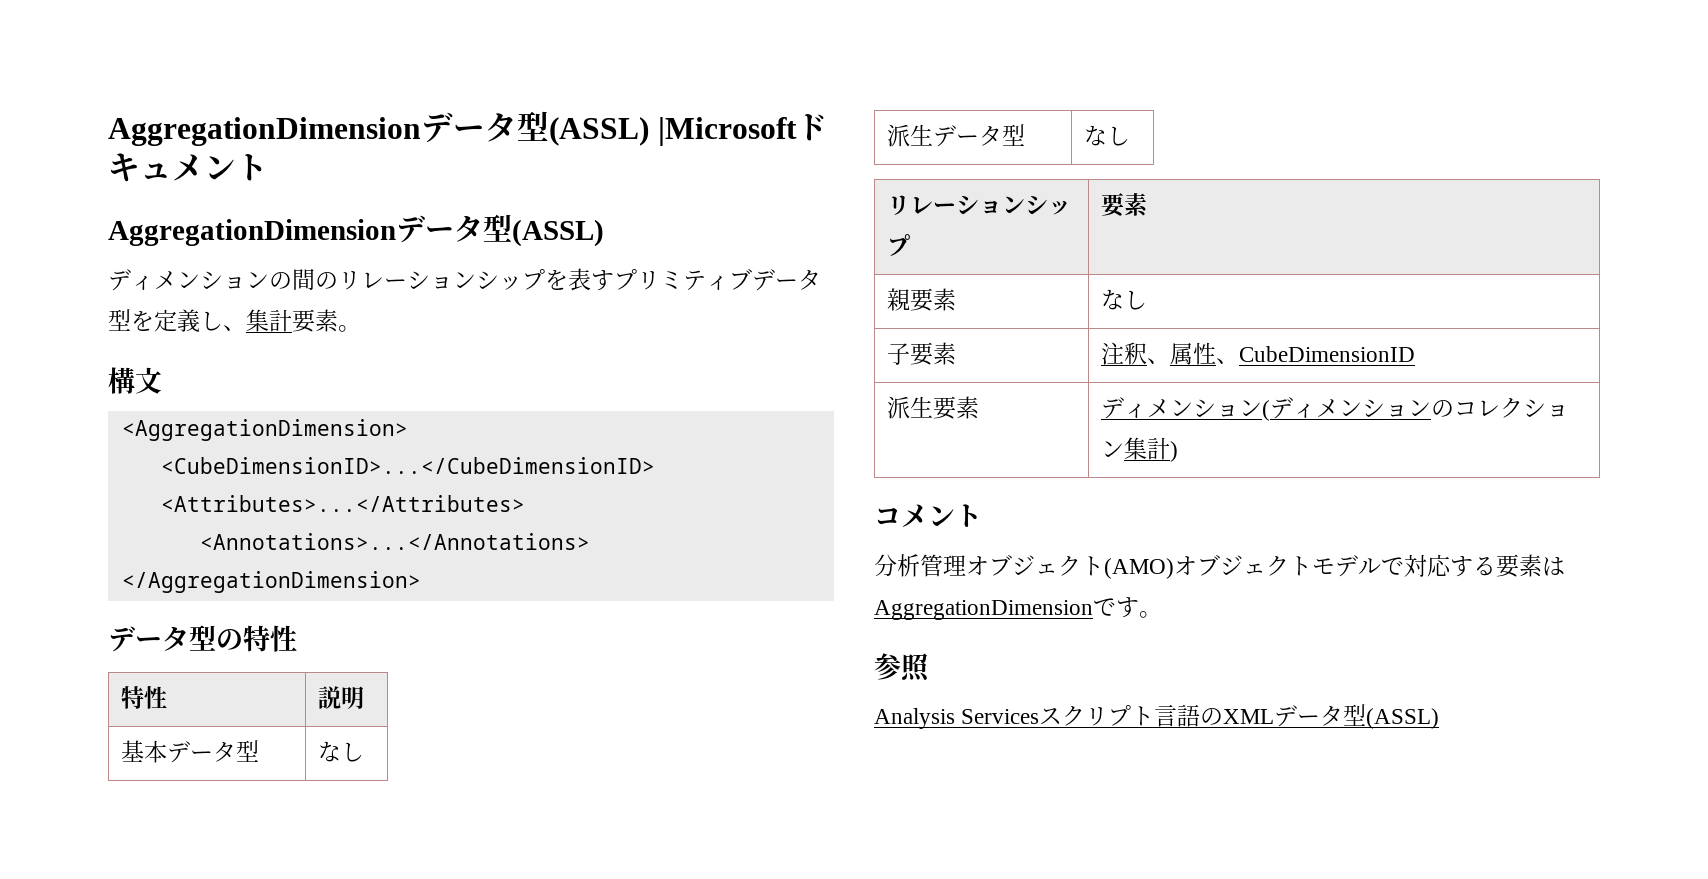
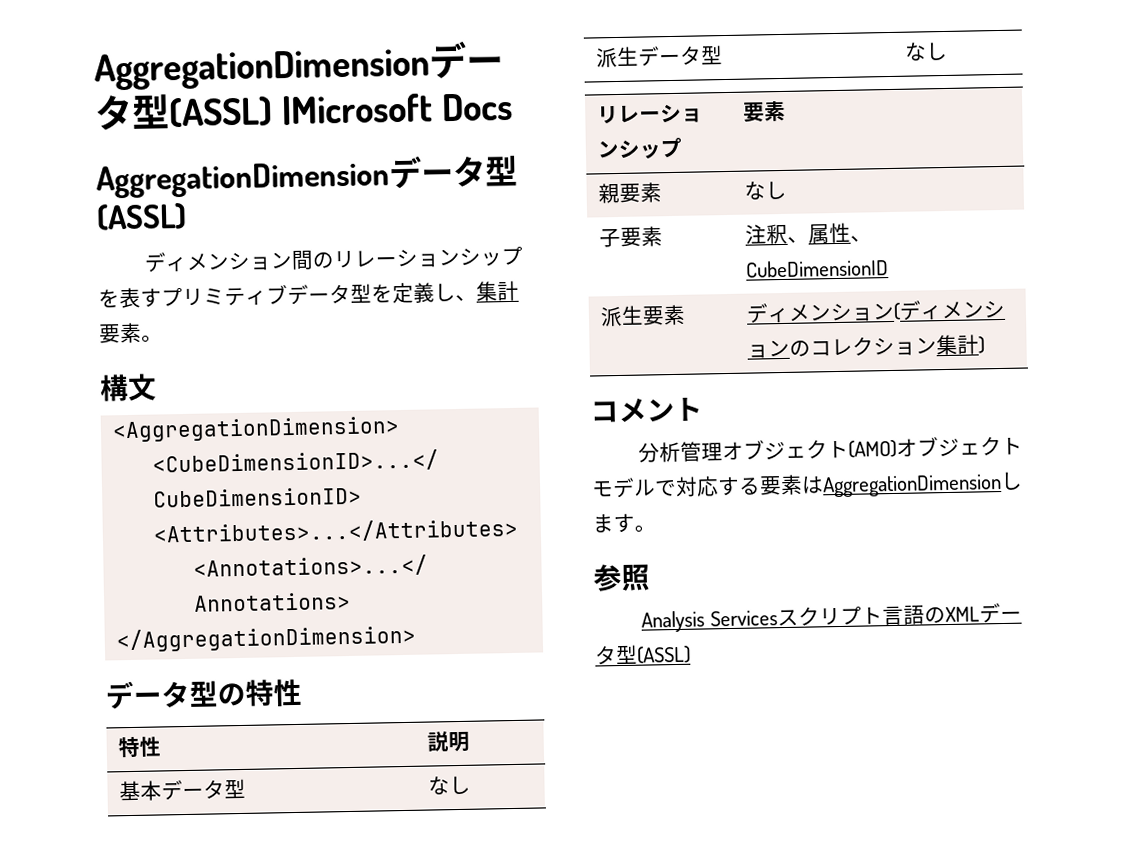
- AggregationDimensionデータ型(ASSL) |Microsoftドキュメント
+ AggregationDimensionデータ型(ASSL) |Microsoft Docs
- ディメンションの間のリレーションシップを表すプリミティブデータ型を定義し、集計要素。
+ ディメンション間のリレーションシップを表すプリミティブデータ型を定義し、集計要素。
- 分析管理オブジェクト(AMO)オブジェクトモデルで対応する要素はAggregationDimensionです。
+ 分析管理オブジェクト(AMO)オブジェクトモデルで対応する要素はAggregationDimensionします。

